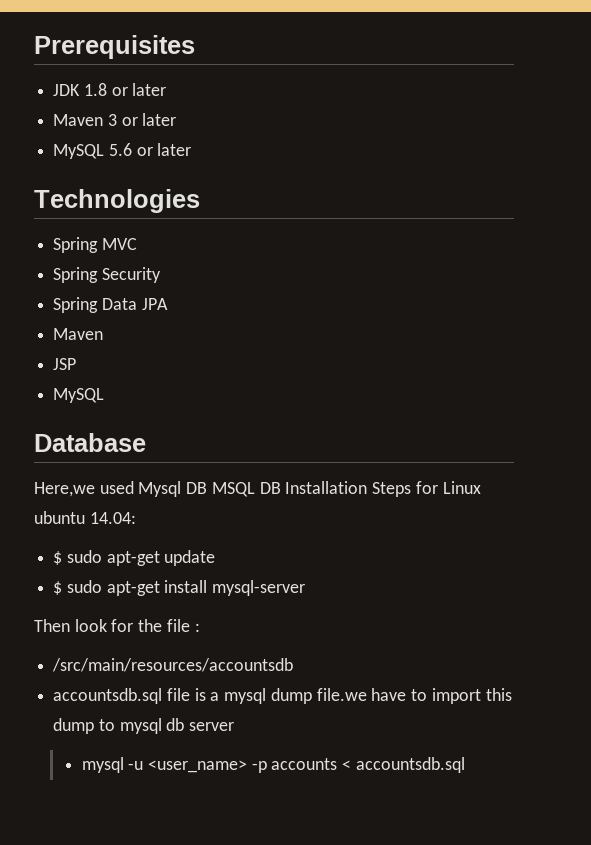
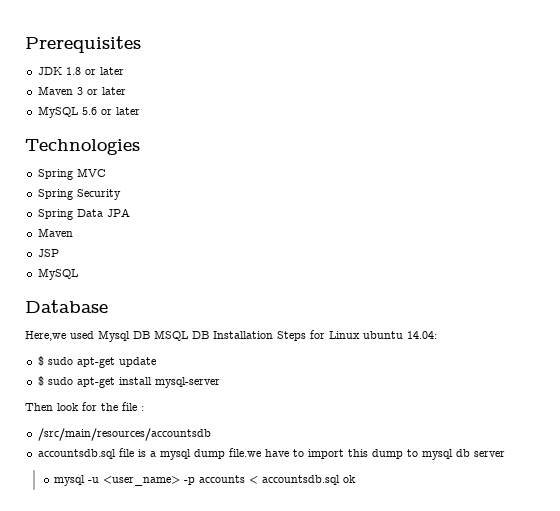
- mysql -u <user_name> -p accounts < accountsdb.sql
+ mysql -u <user_name> -p accounts < accountsdb.sql ok

